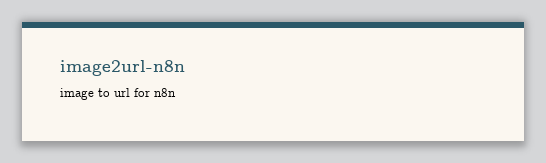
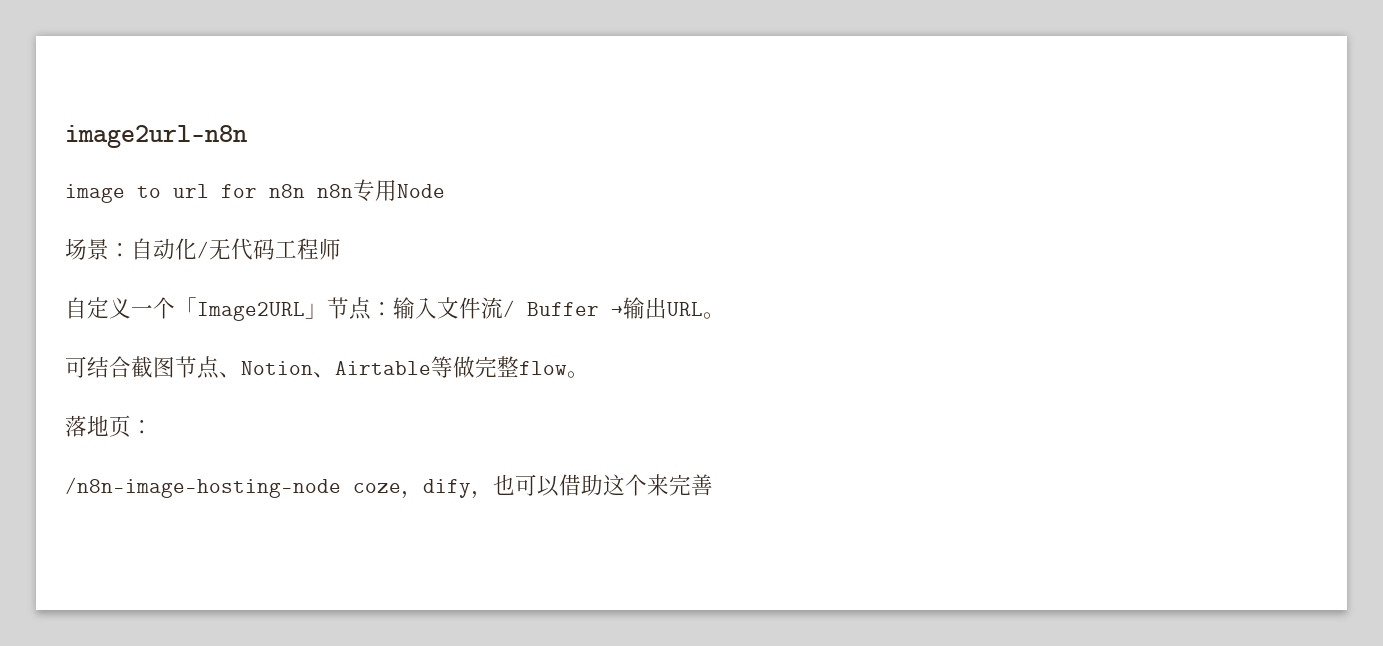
- image to url for n8n
+ image to url for n8n n8n专用Node
+ 场景：自动化/无代码工程师
+ 自定义一个「Image2URL」节点：输入文件流/ Buffer →输出URL。
+ 可结合截图节点、Notion、Airtable等做完整flow。
+ 落地页：
+ /n8n-image-hosting-node coze，dify，也可以借助这个来完善

